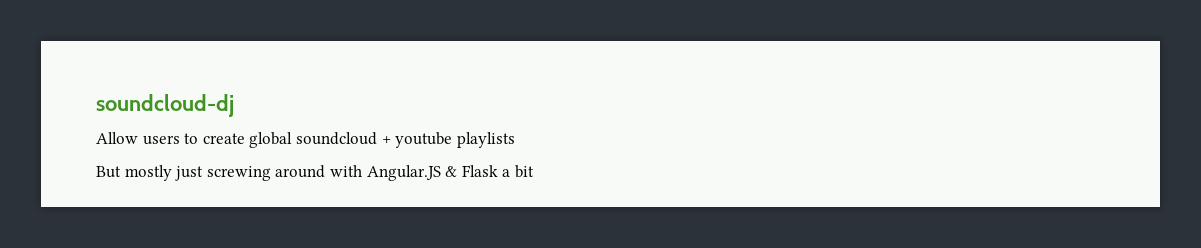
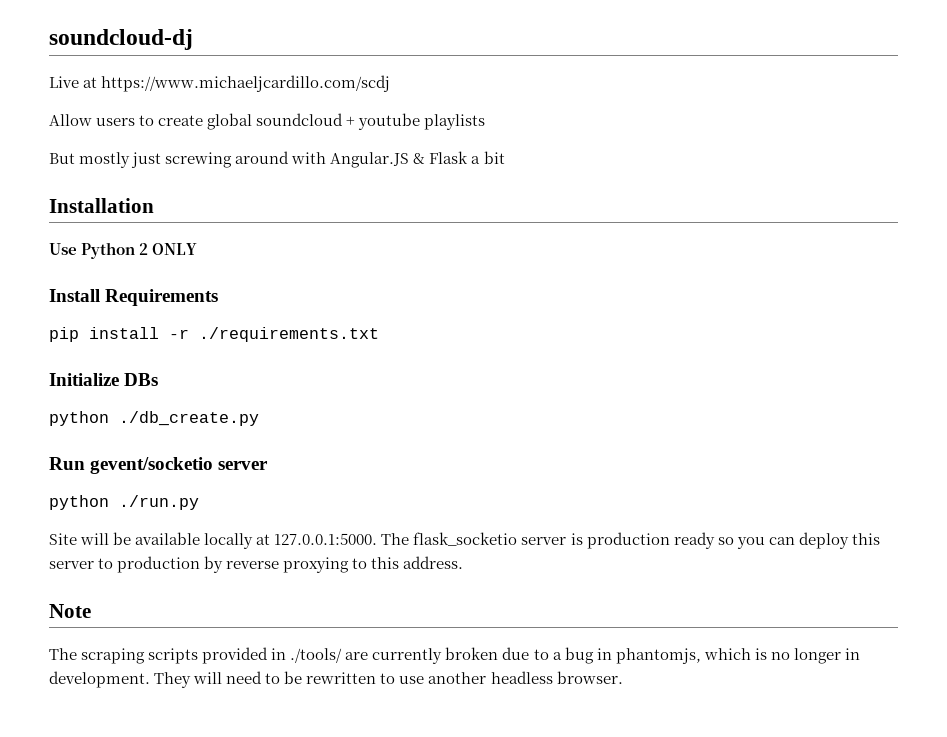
+ Live at https://www.michaeljcardillo.com/scdj
+ Installation
+ Use Python 2 ONLY
+ Install Requirements
+ pip install -r ./requirements.txt
+ Initialize DBs
+ python ./db_create.py
+ Run gevent/socketio server
+ python ./run.py
+ Site will be available locally at 127.0.0.1:5000. The flask_socketio server is production ready so you can deploy this server to production by reverse proxying to this address.
+ Note
+ The scraping scripts provided in ./tools/ are currently broken due to a bug in phantomjs, which is no longer in development. They will need to be rewritten to use another headless browser.

